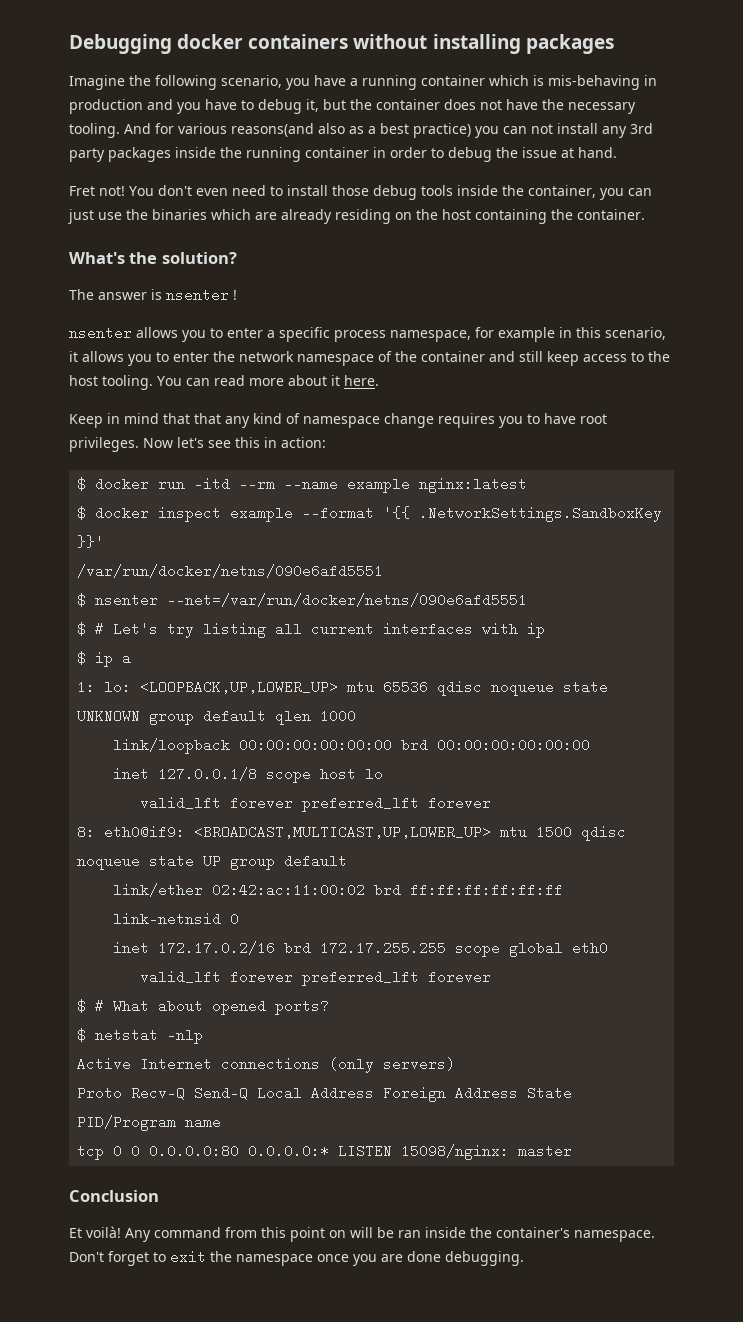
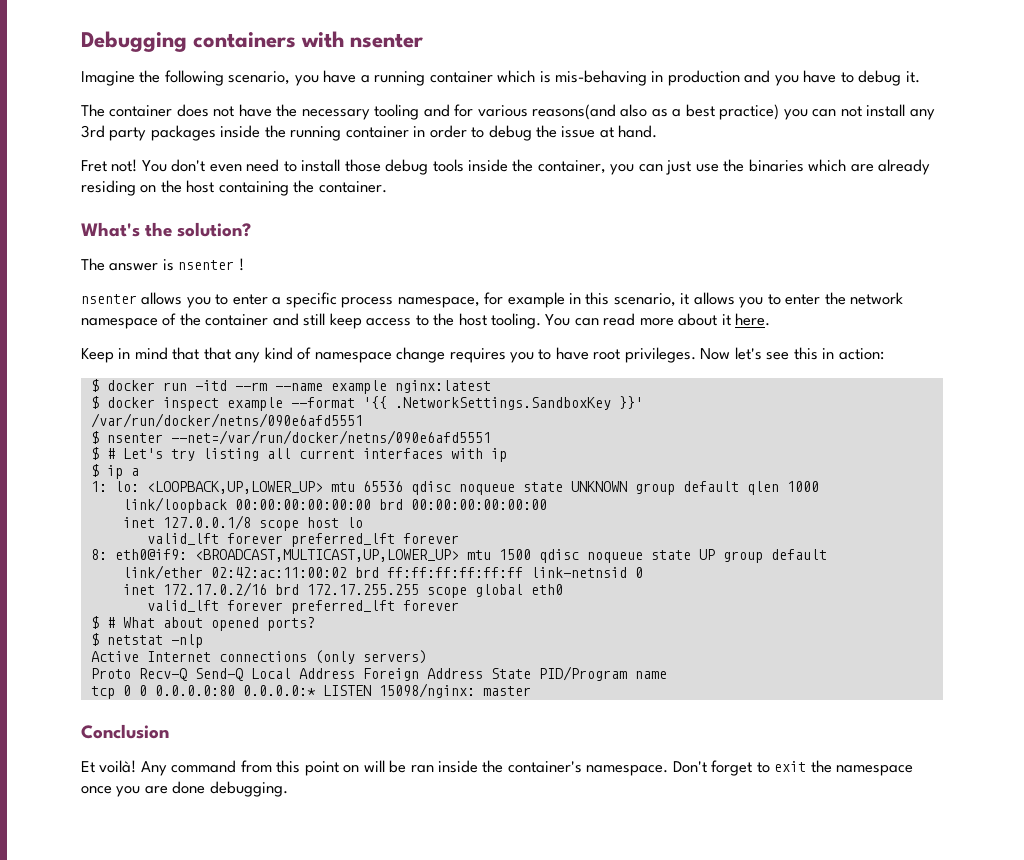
- Debugging docker containers without installing packages
+ Debugging containers with nsenter
- Imagine the following scenario, you have a running container which is mis-behaving in production and you have to debug it, but the container does not have the necessary tooling. And for various reasons(and also as a best practice) you can not install any 3rd party packages inside the running container in order to debug the issue at hand.
+ Imagine the following scenario, you have a running container which is mis-behaving in production and you have to debug it.
+ The container does not have the necessary tooling and for various reasons(and also as a best practice) you can not install any 3rd party packages inside the running container in order to debug the issue at hand.

